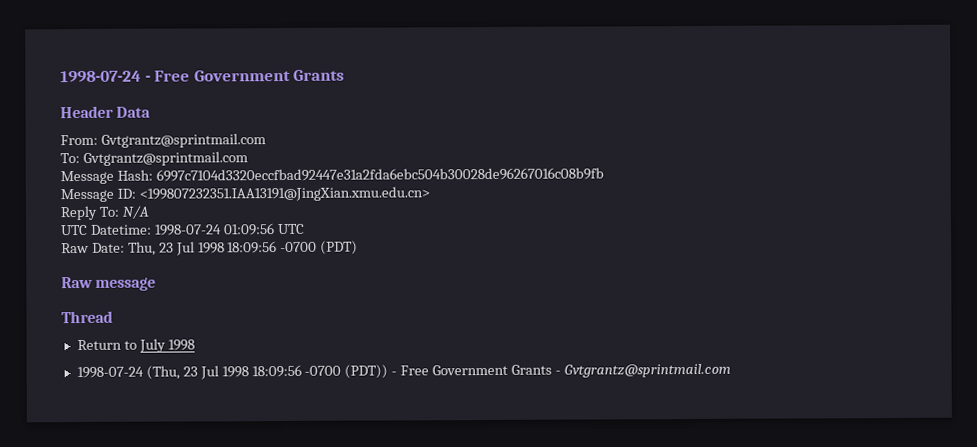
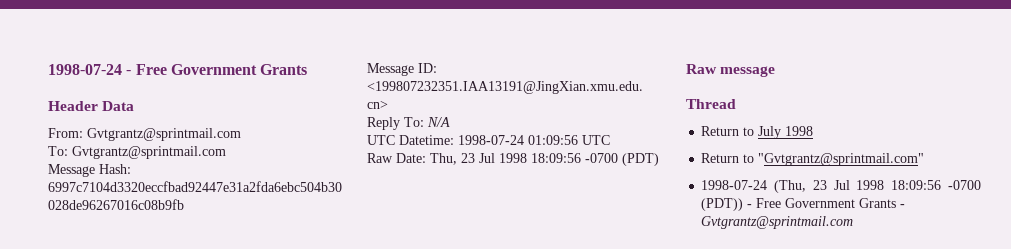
+ Return to "Gvtgrantz@sprintmail.com"

